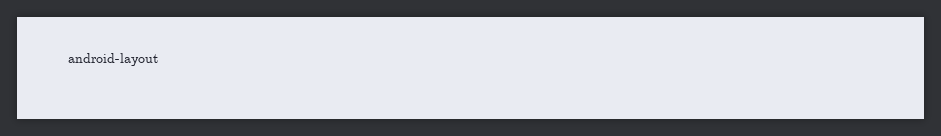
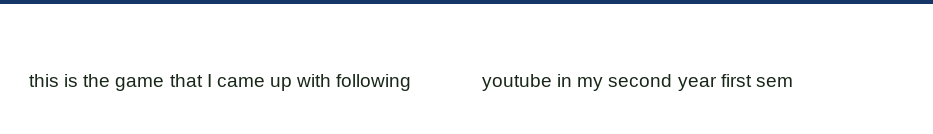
- android-layout
+ this is the game that I came up with following youtube in my second year first sem

